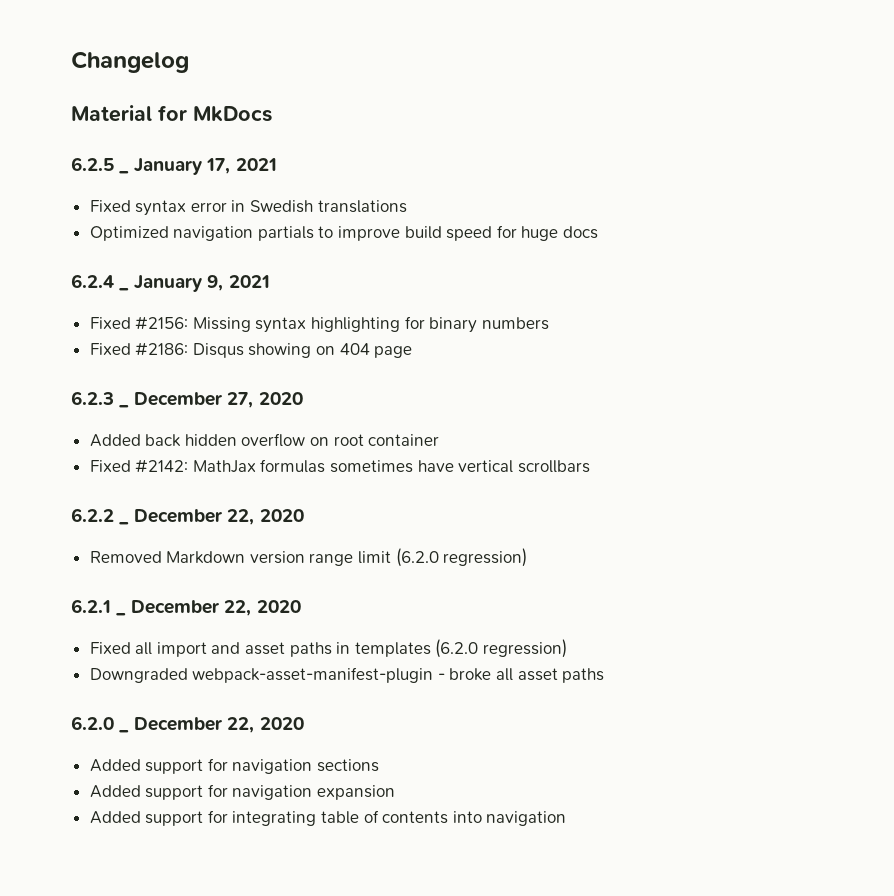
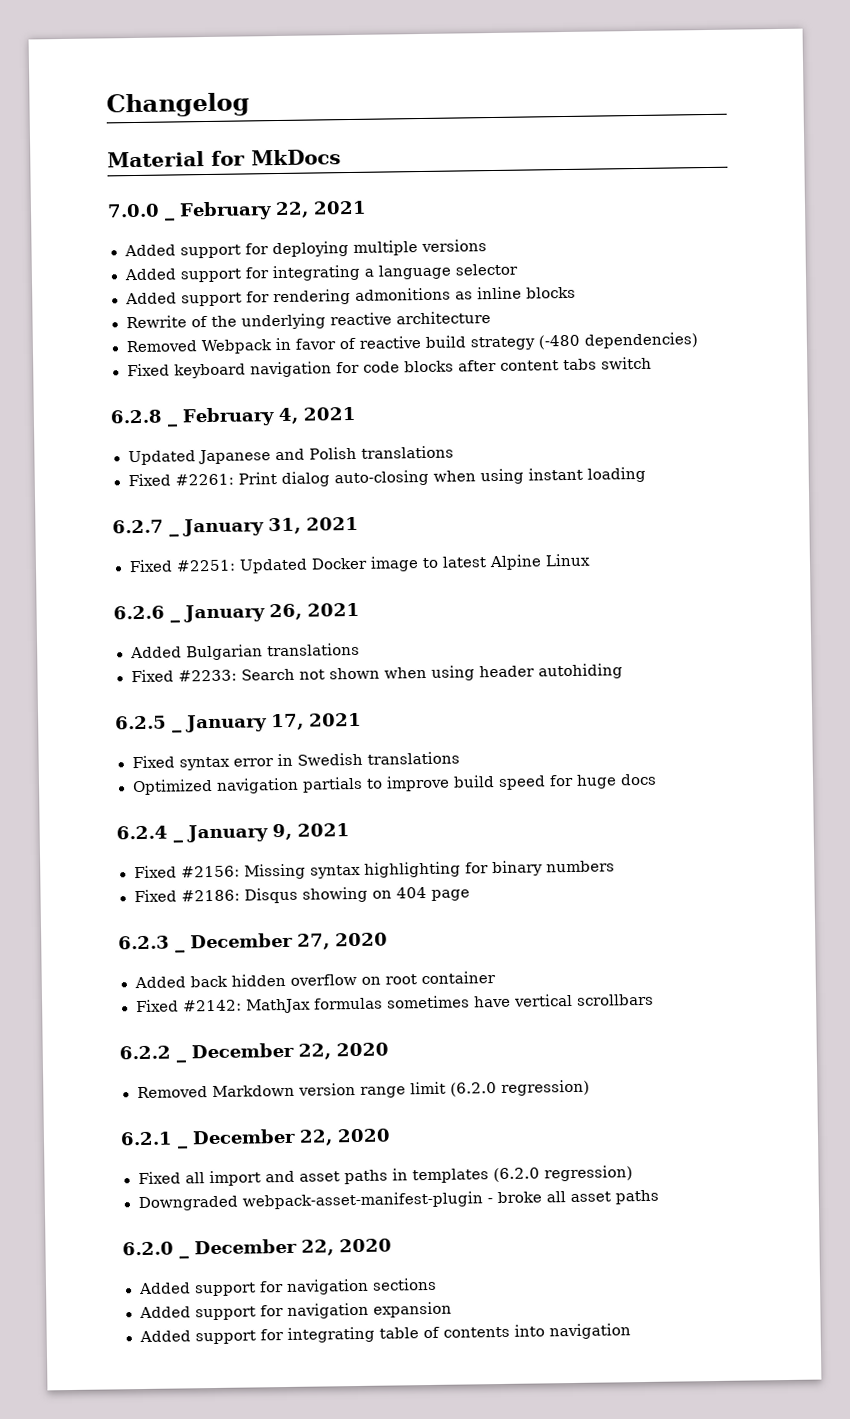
+ 7.0.0 _ February 22, 2021
+ Added support for deploying multiple versions
+ Added support for integrating a language selector
+ Added support for rendering admonitions as inline blocks
+ Rewrite of the underlying reactive architecture
+ Removed Webpack in favor of reactive build strategy (-480 dependencies)
+ Fixed keyboard navigation for code blocks after content tabs switch
+ 6.2.8 _ February 4, 2021
+ Updated Japanese and Polish translations
+ Fixed #2261: Print dialog auto-closing when using instant loading
+ 6.2.7 _ January 31, 2021
+ Fixed #2251: Updated Docker image to latest Alpine Linux
+ 6.2.6 _ January 26, 2021
+ Added Bulgarian translations
+ Fixed #2233: Search not shown when using header autohiding

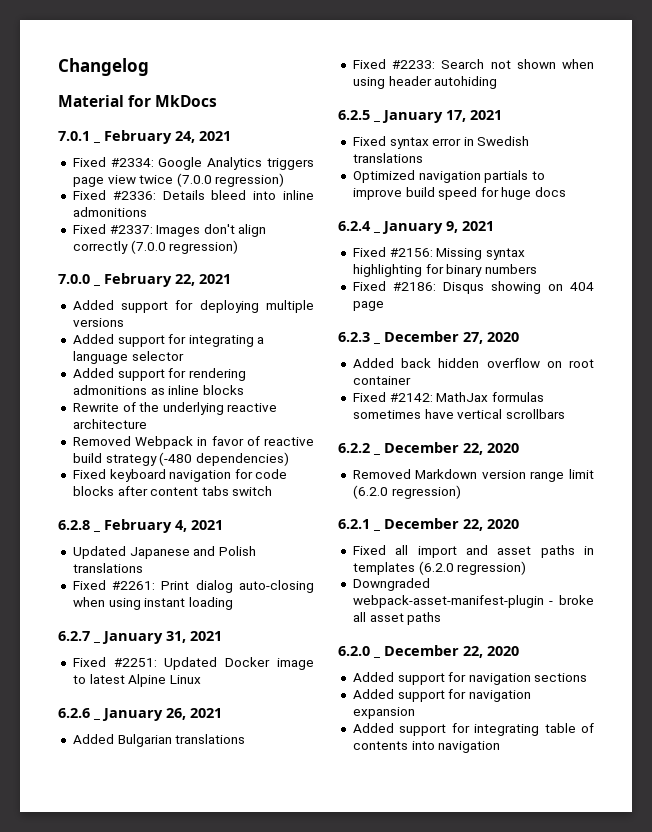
+ 7.0.1 _ February 24, 2021
+ Fixed #2334: Google Analytics triggers page view twice (7.0.0 regression)
+ Fixed #2336: Details bleed into inline admonitions
+ Fixed #2337: Images don't align correctly (7.0.0 regression)

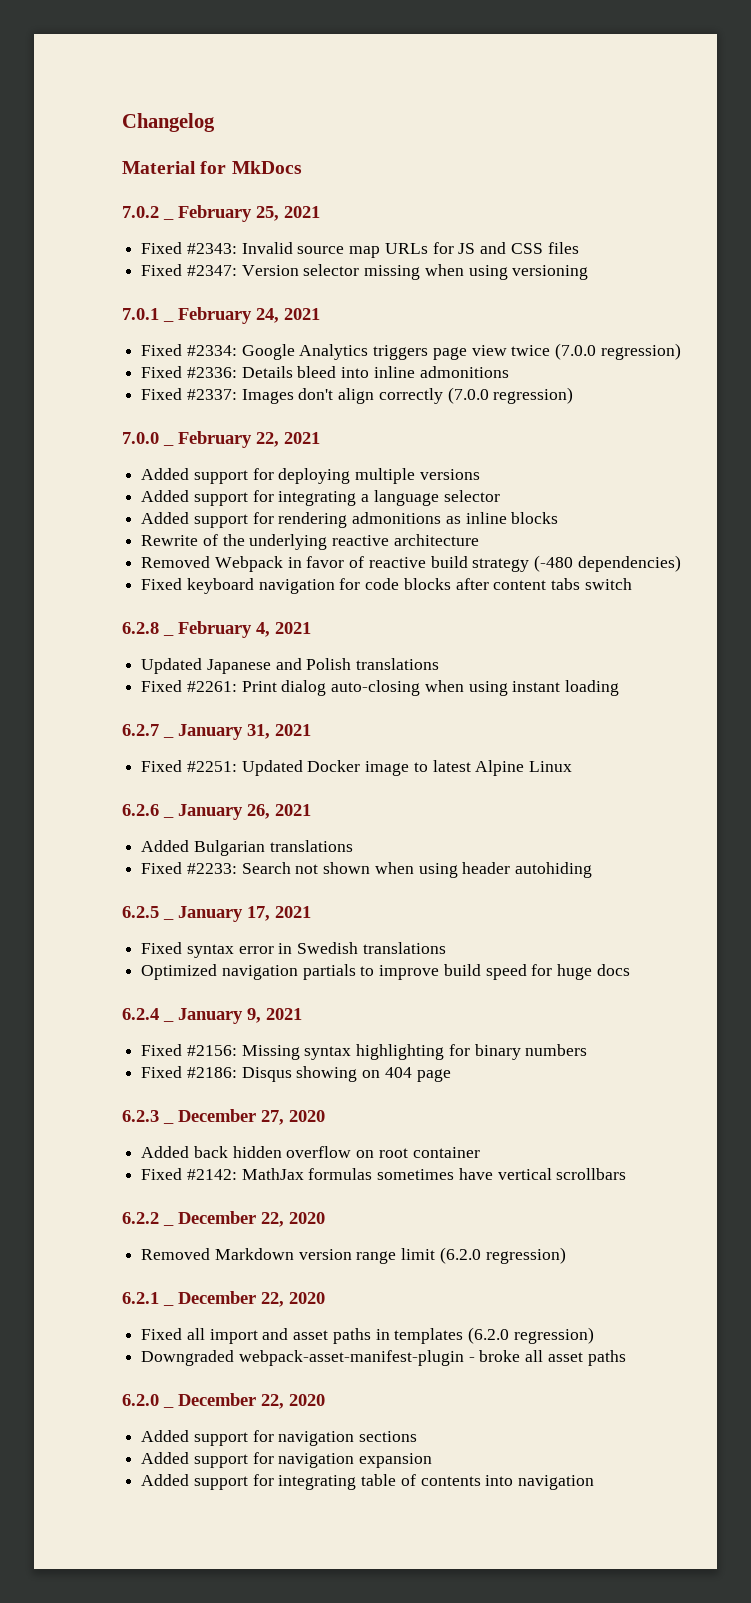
+ 7.0.2 _ February 25, 2021
+ Fixed #2343: Invalid source map URLs for JS and CSS files
+ Fixed #2347: Version selector missing when using versioning

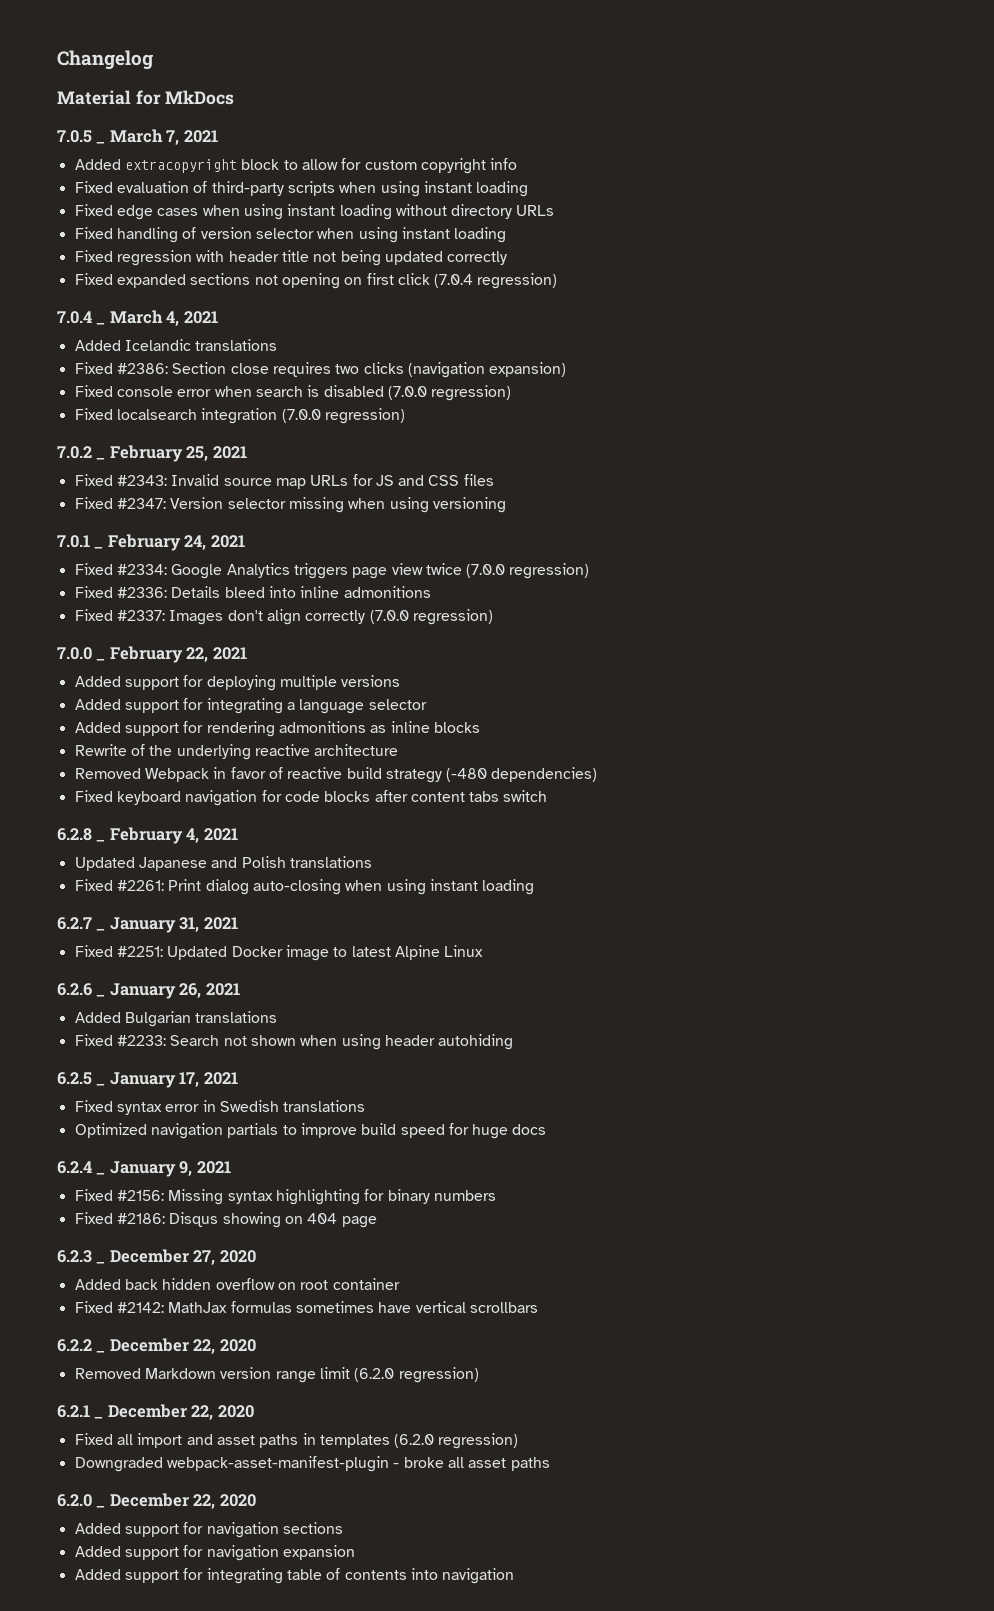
+ 7.0.5 _ March 7, 2021
+ Added extracopyright block to allow for custom copyright info
+ Fixed evaluation of third-party scripts when using instant loading
+ Fixed edge cases when using instant loading without directory URLs
+ Fixed handling of version selector when using instant loading
+ Fixed regression with header title not being updated correctly
+ Fixed expanded sections not opening on first click (7.0.4 regression)
+ 7.0.4 _ March 4, 2021
+ Added Icelandic translations
+ Fixed #2386: Section close requires two clicks (navigation expansion)
+ Fixed console error when search is disabled (7.0.0 regression)
+ Fixed localsearch integration (7.0.0 regression)

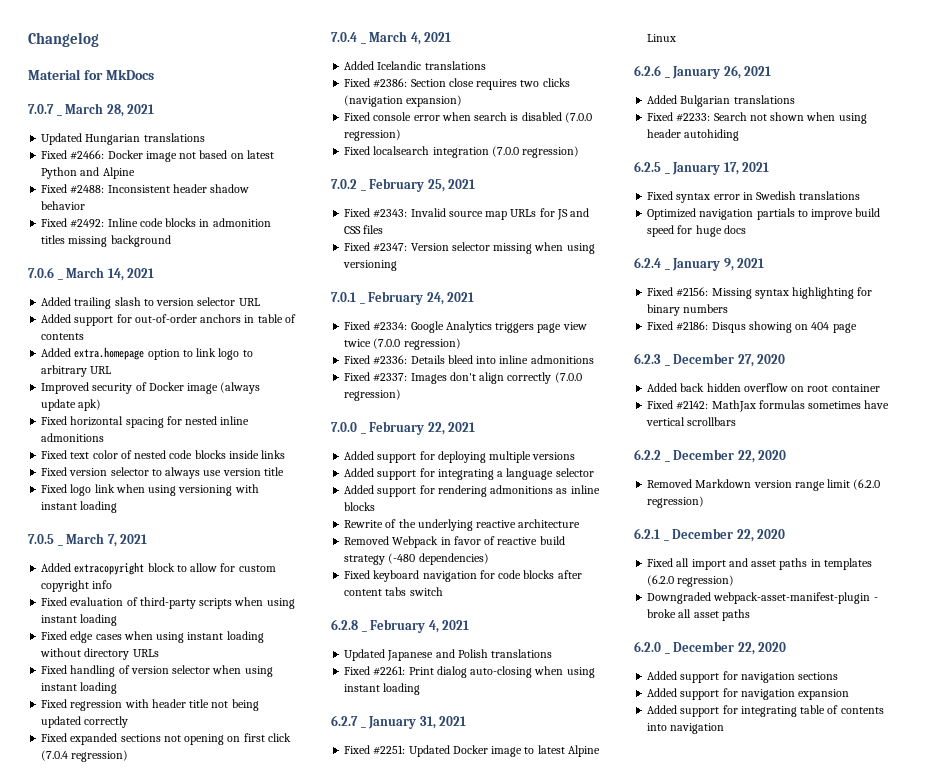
+ 7.0.7 _ March 28, 2021
+ Updated Hungarian translations
+ Fixed #2466: Docker image not based on latest Python and Alpine
+ Fixed #2488: Inconsistent header shadow behavior
+ Fixed #2492: Inline code blocks in admonition titles missing background
+ 7.0.6 _ March 14, 2021
+ Added trailing slash to version selector URL
+ Added support for out-of-order anchors in table of contents
+ Added extra.homepage option to link logo to arbitrary URL
+ Improved security of Docker image (always update apk)
+ Fixed horizontal spacing for nested inline admonitions
+ Fixed text color of nested code blocks inside links
+ Fixed version selector to always use version title
+ Fixed logo link when using versioning with instant loading

